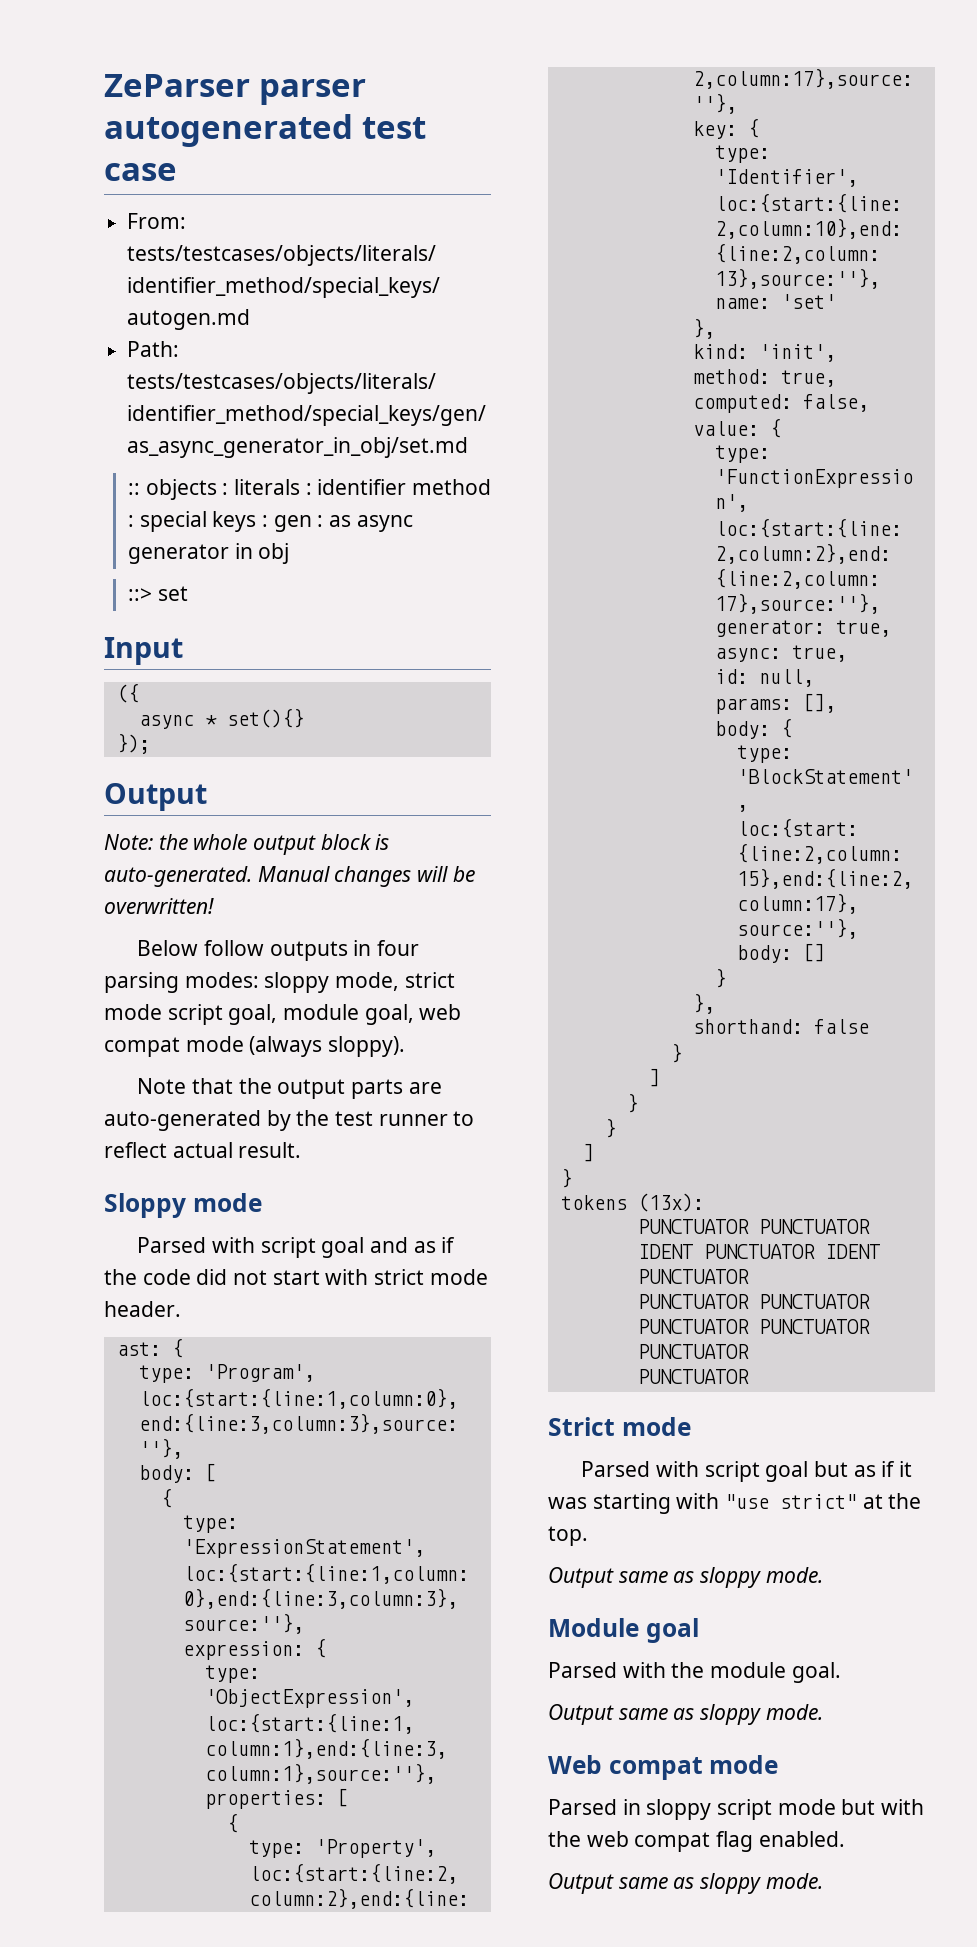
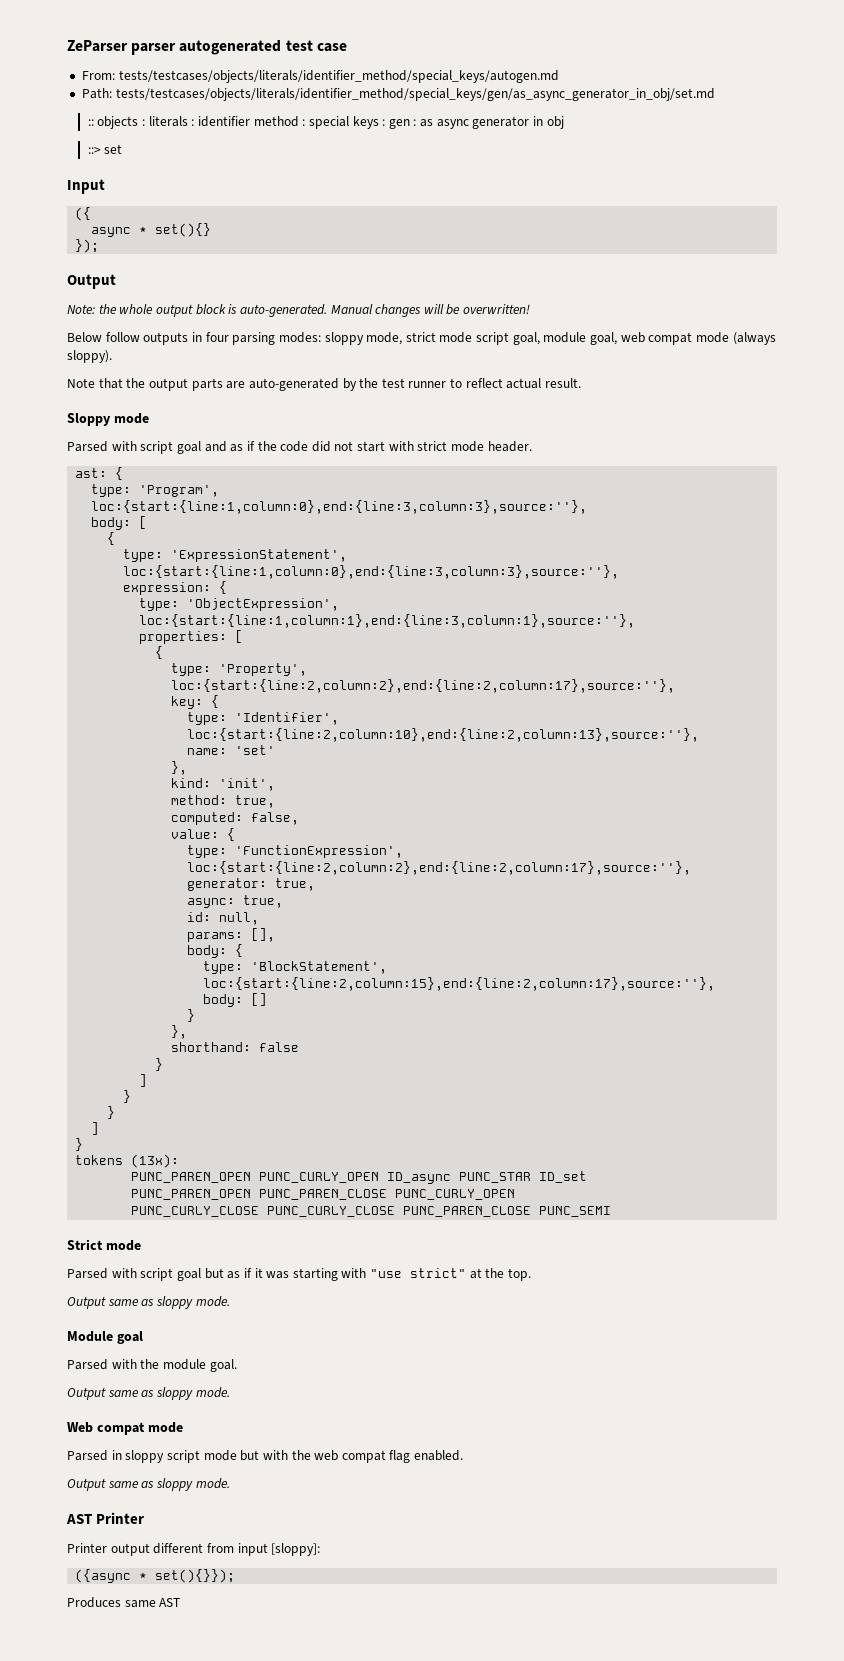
- PUNCTUATOR PUNCTUATOR IDENT PUNCTUATOR IDENT PUNCTUATOR
- PUNCTUATOR PUNCTUATOR PUNCTUATOR PUNCTUATOR PUNCTUATOR
- PUNCTUATOR
+ PUNC_PAREN_OPEN PUNC_CURLY_OPEN ID_async PUNC_STAR ID_set
+ PUNC_PAREN_OPEN PUNC_PAREN_CLOSE PUNC_CURLY_OPEN
+ PUNC_CURLY_CLOSE PUNC_CURLY_CLOSE PUNC_PAREN_CLOSE PUNC_SEMI
+ AST Printer
+ Printer output different from input [sloppy]:
+ ({async * set(){}});
+ Produces same AST

